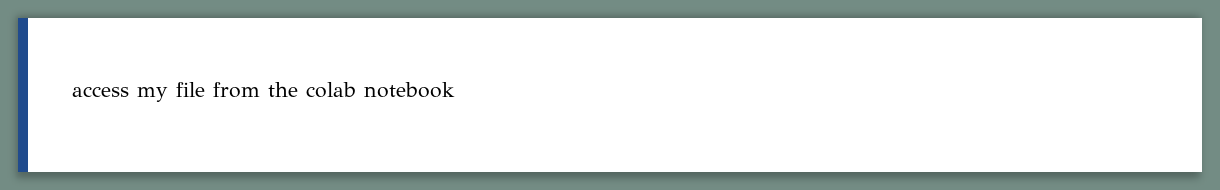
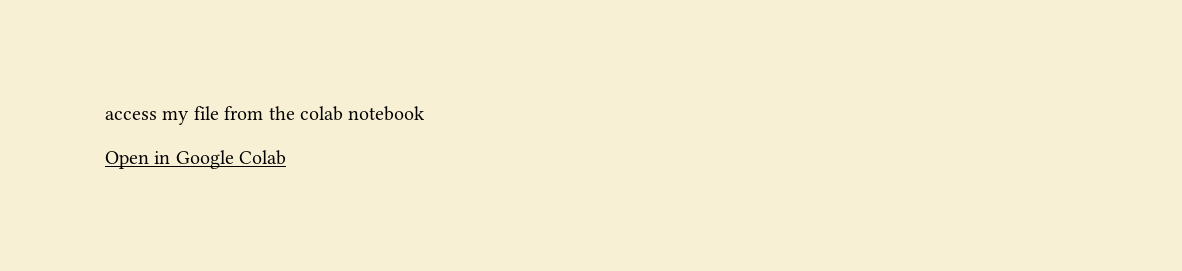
+ Open in Google Colab

